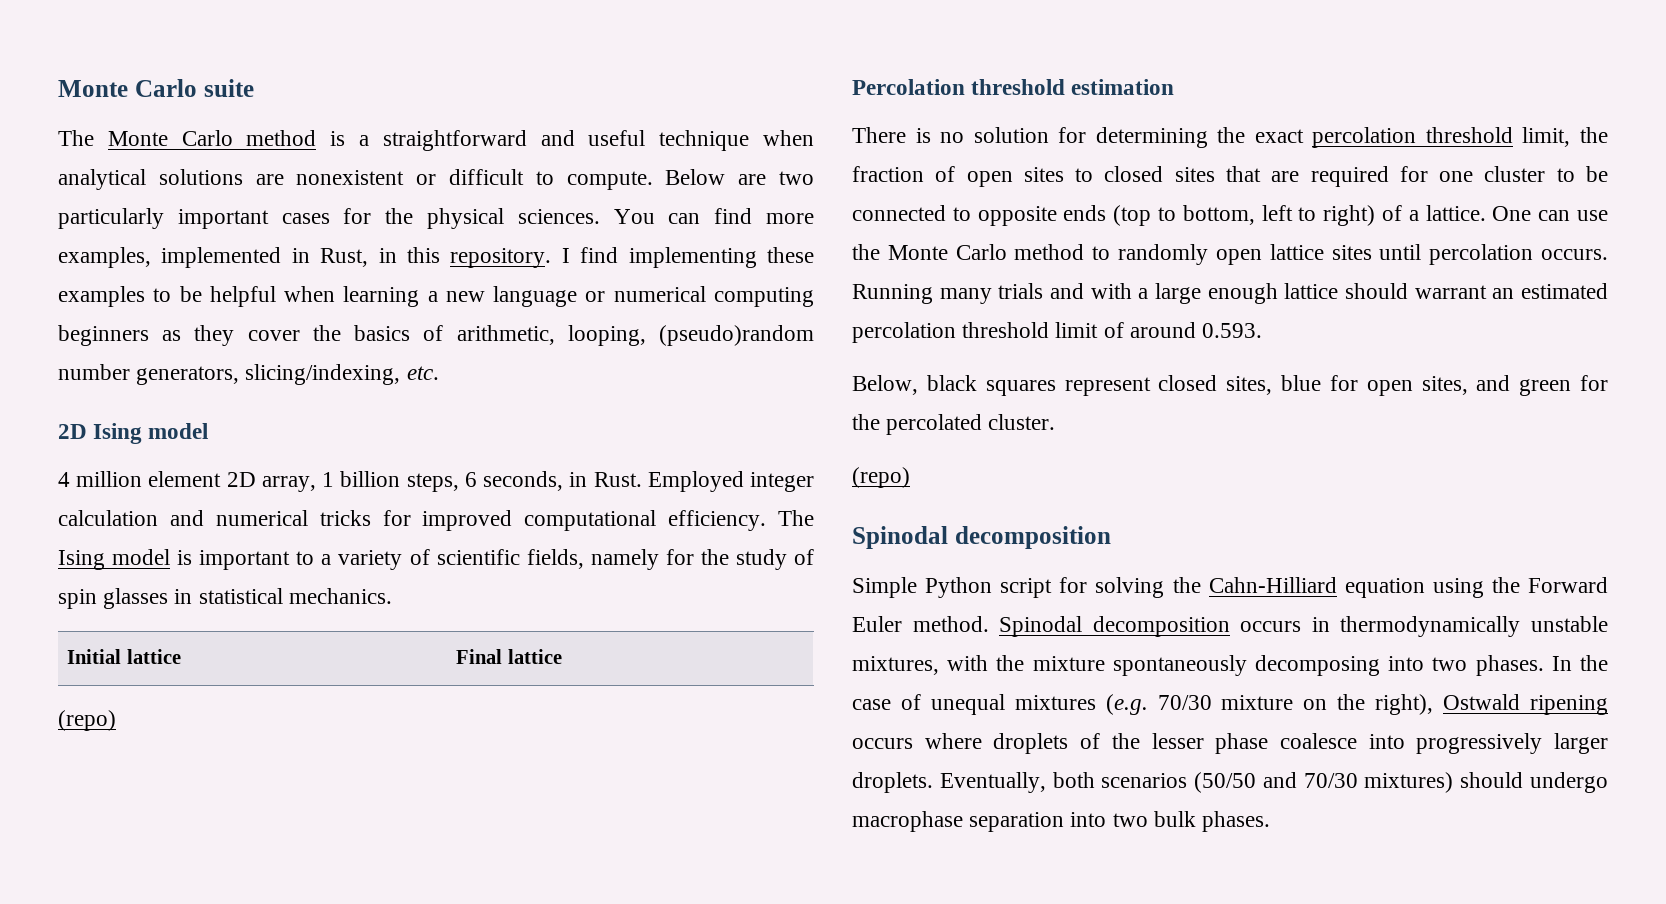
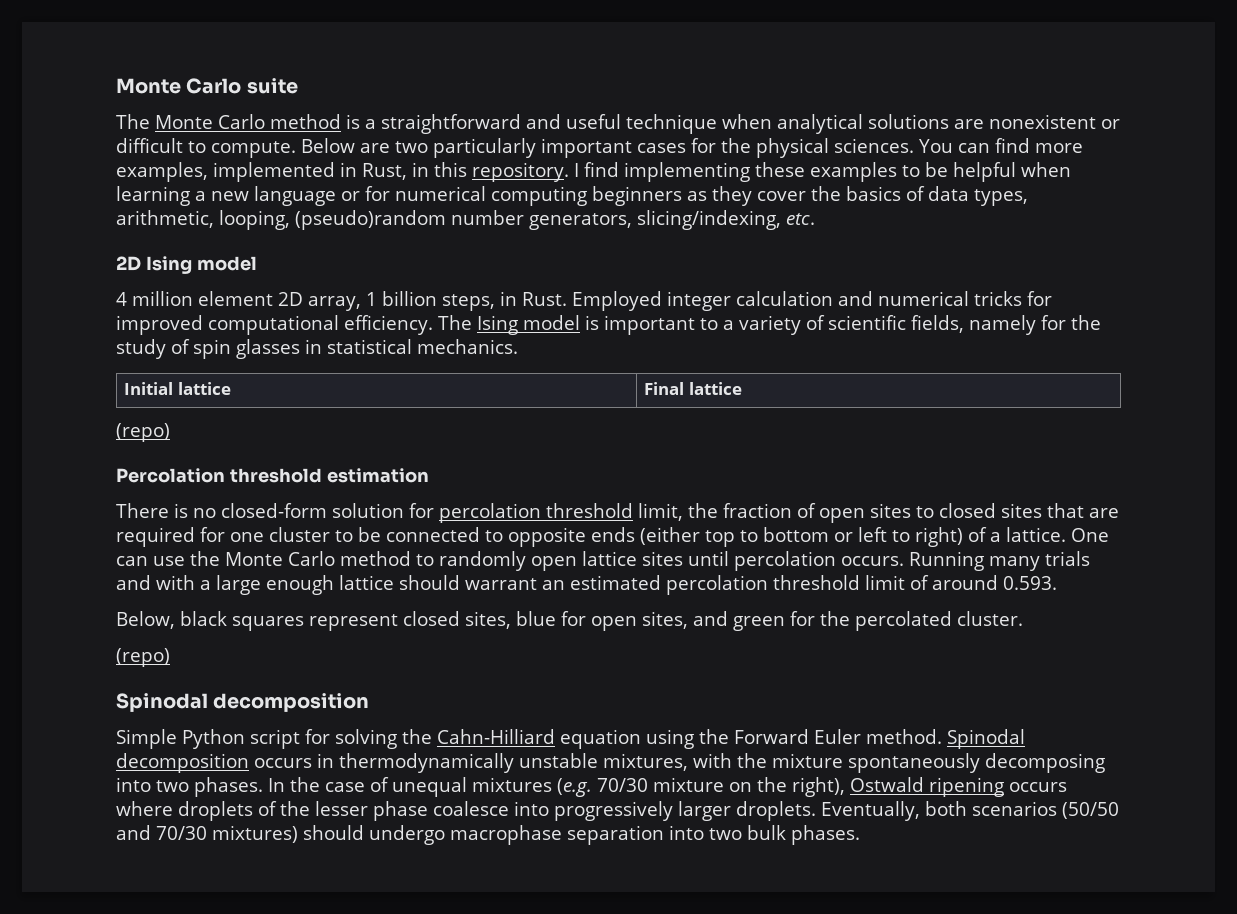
- I find implementing these examples to be helpful when learning a new language or numerical computing beginners as they cover the basics of arithmetic, looping, (pseudo)random number generators, slicing/indexing, etc.
+ I find implementing these examples to be helpful when learning a new language or for numerical computing beginners as they cover the basics of data types, arithmetic, looping, (pseudo)random number generators, slicing/indexing, etc.
- 4 million element 2D array, 1 billion steps, 6 seconds, in Rust.
+ 4 million element 2D array, 1 billion steps, in Rust.
- There is no solution for determining the exact percolation threshold limit, the fraction of open sites to closed sites that are required for one cluster to be connected to opposite ends (top to bottom, left to right) of a lattice.
+ There is no closed-form solution for percolation threshold limit, the fraction of open sites to closed sites that are required for one cluster to be connected to opposite ends (either top to bottom or left to right) of a lattice.

